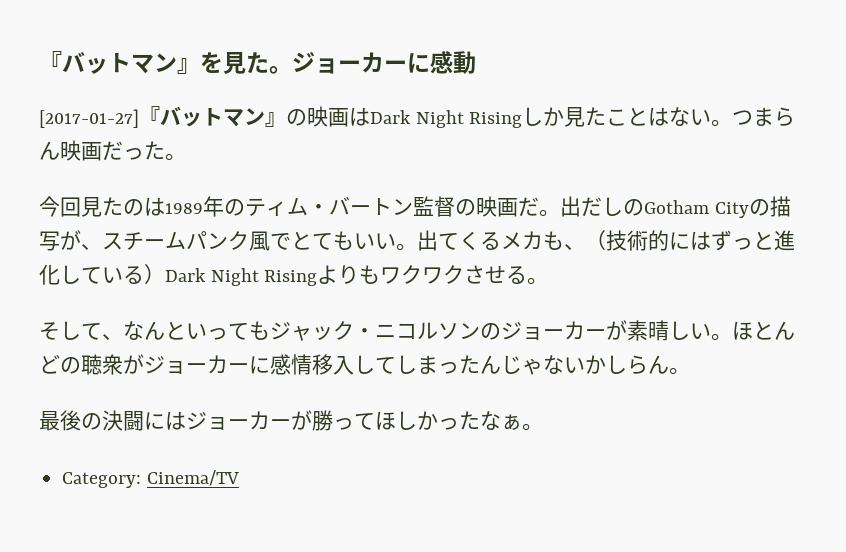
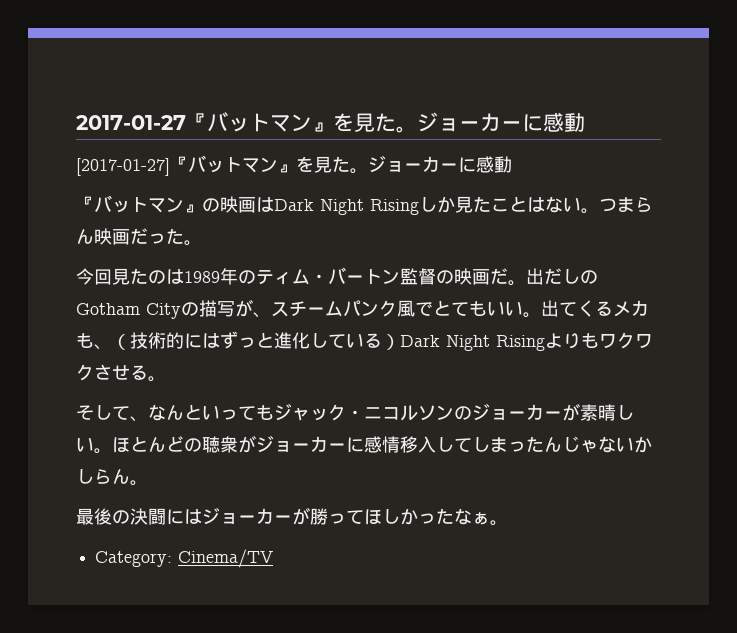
- 『バットマン』を見た。
+ 2017-01-27『バットマン』を見た。
- [2017-01-27]『バットマン』の映画はDark Night Risingしか見たことはない。
+ [2017-01-27]『バットマン』を見た。ジョーカーに感動
+ 『バットマン』の映画はDark Night Risingしか見たことはない。

